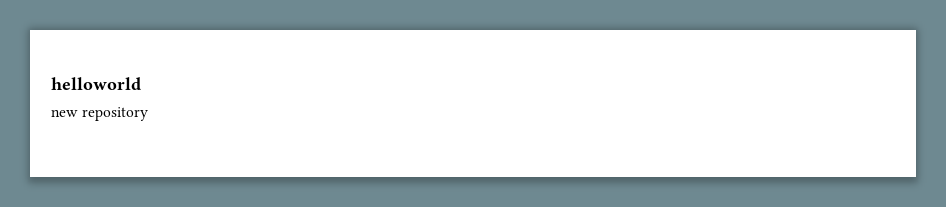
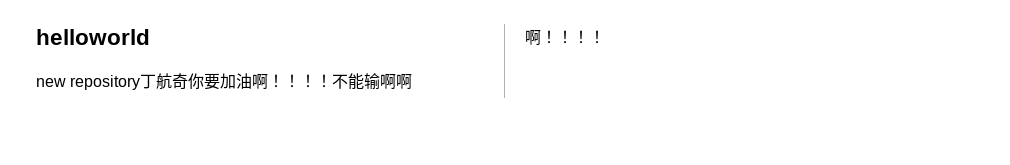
- new repository
+ new repository丁航奇你要加油啊！！！！不能输啊啊啊！！！！

